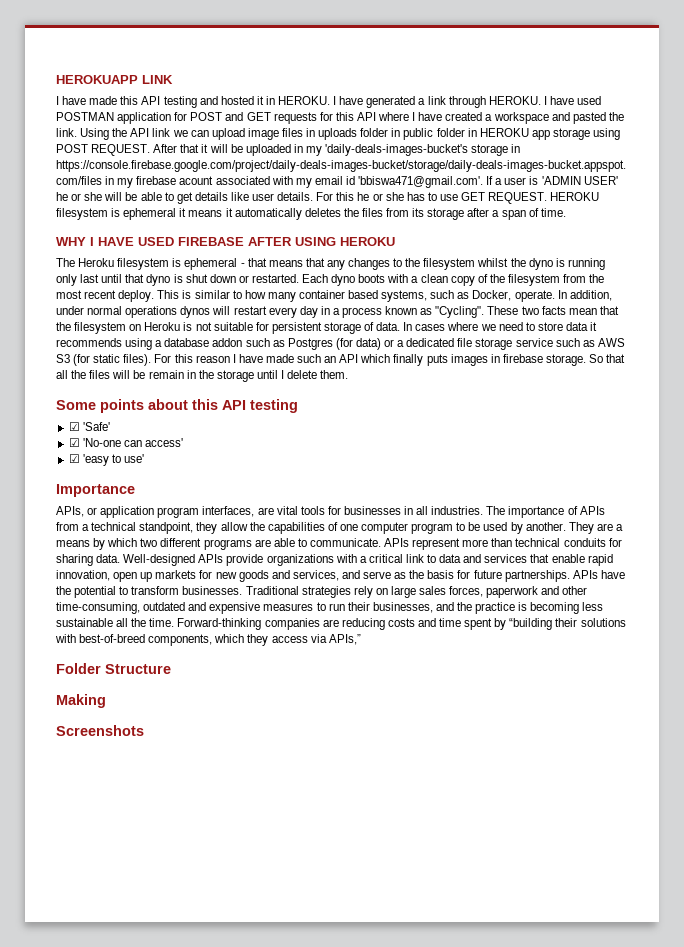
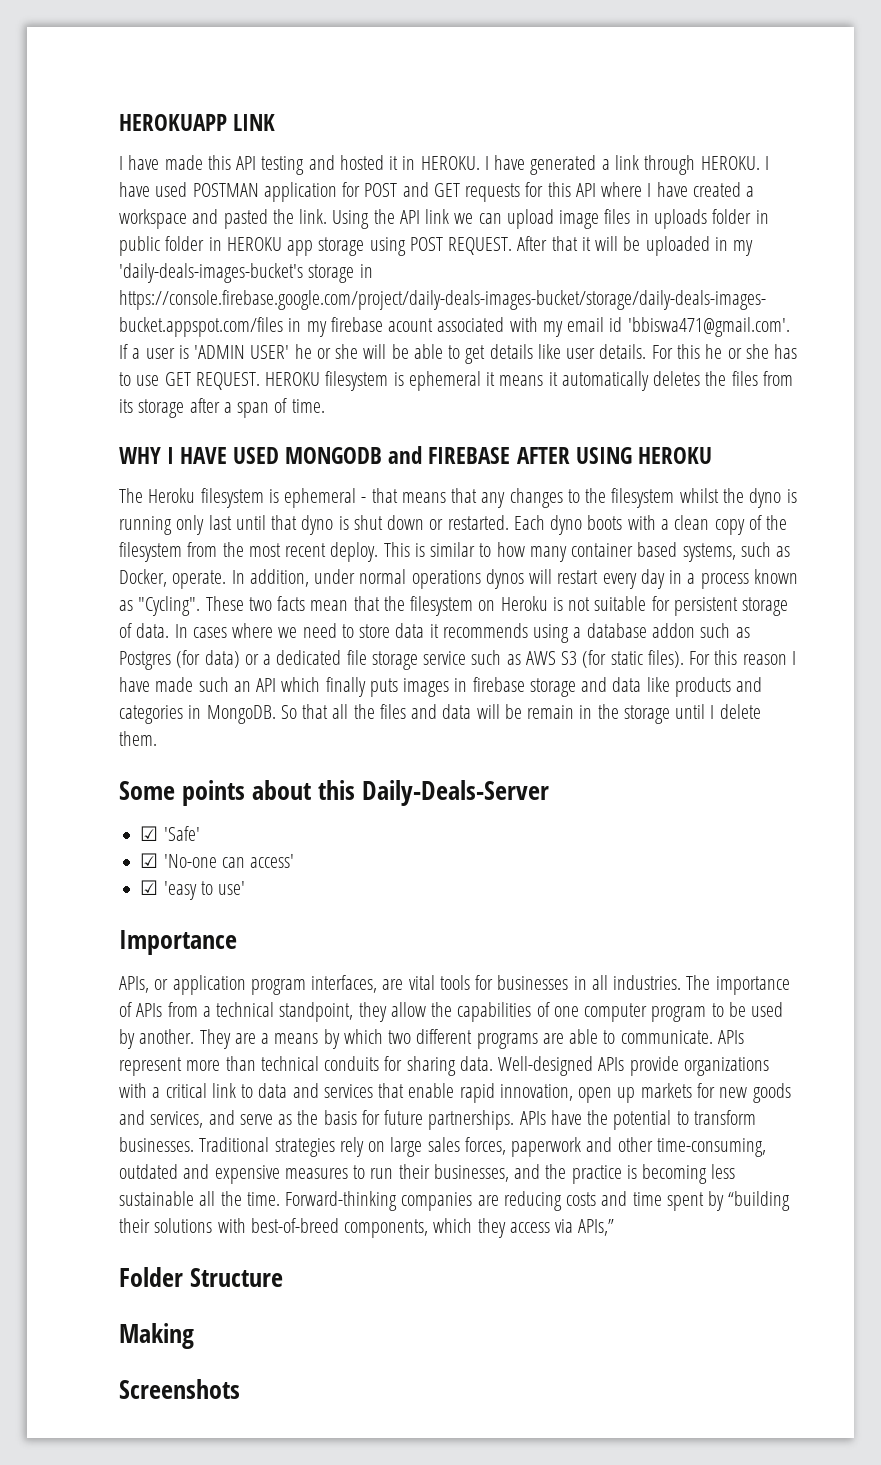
- WHY I HAVE USED FIREBASE AFTER USING HEROKU
+ WHY I HAVE USED MONGODB and FIREBASE AFTER USING HEROKU
- For this reason I have made such an API which finally puts images in firebase storage.
+ For this reason I have made such an API which finally puts images in firebase storage and data like products and categories in MongoDB.
- So that all the files will be remain in the storage until I delete them.
+ So that all the files and data will be remain in the storage until I delete them.
- Some points about this API testing
+ Some points about this Daily-Deals-Server

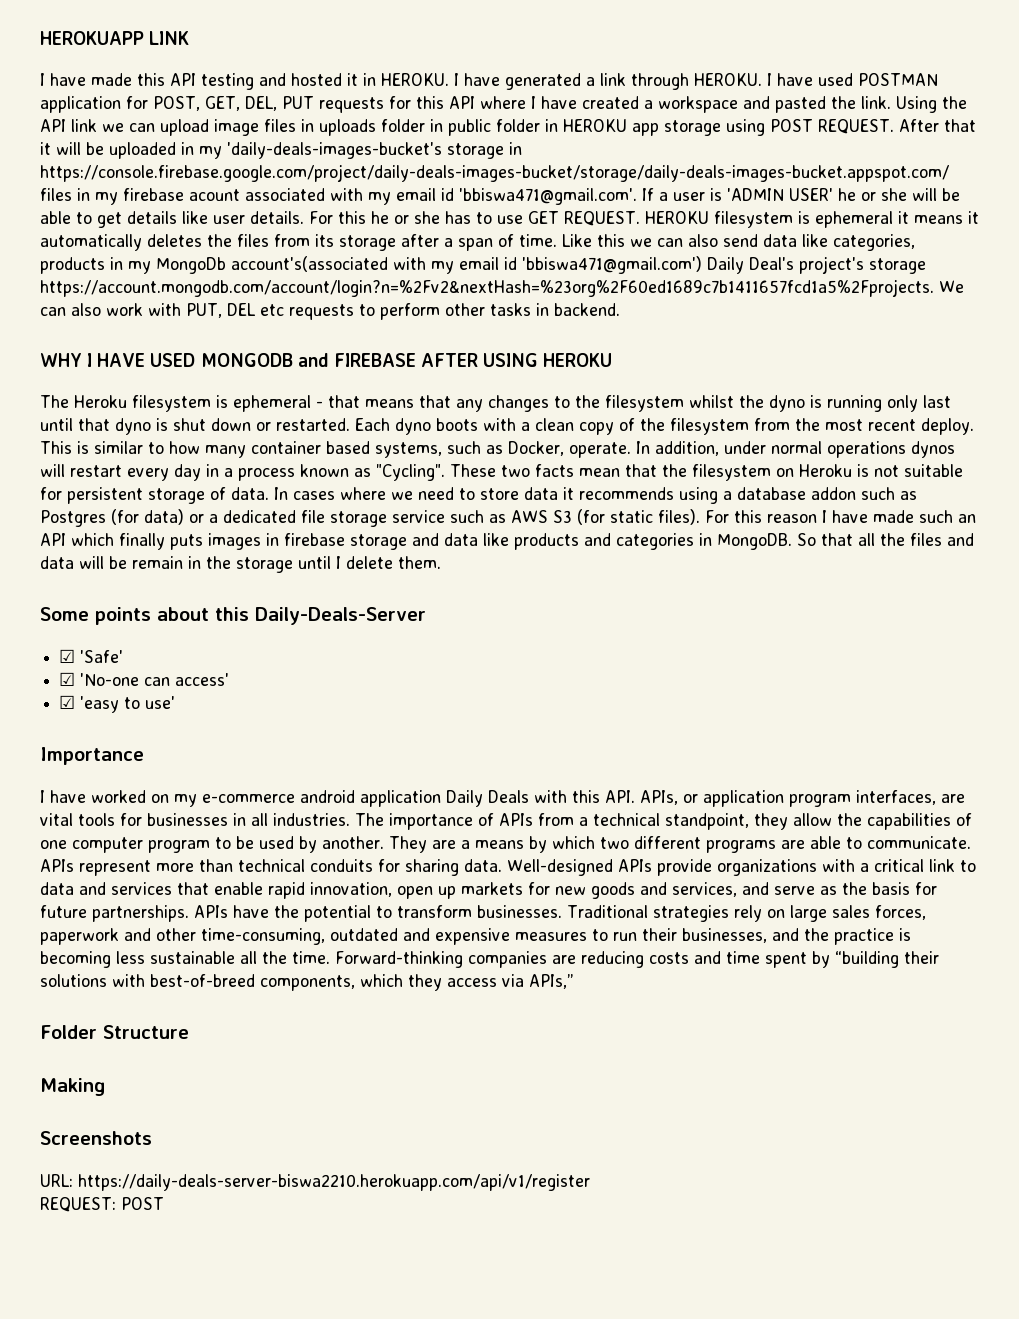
- I have used POSTMAN application for POST and GET requests for this API where I have created a workspace and pasted the link.
+ I have used POSTMAN application for POST, GET, DEL, PUT requests for this API where I have created a workspace and pasted the link.
+ Like this we can also send data like categories, products in my MongoDb account's(associated with my email id 'bbiswa471@gmail.com') Daily Deal's project's storage https://account.mongodb.com/account/login?n=%2Fv2&nextHash=%23org%2F60ed1689c7b1411657fcd1a5%2Fprojects. We can also work with PUT, DEL etc requests to perform other tasks in backend.
- APIs, or application program interfaces, are vital tools for businesses in all industries.
+ I have worked on my e-commerce android application Daily Deals with this API. APIs, or application program interfaces, are vital tools for businesses in all industries.
+ URL: https://daily-deals-server-biswa2210.herokuapp.com/api/v1/register
+ REQUEST: POST

